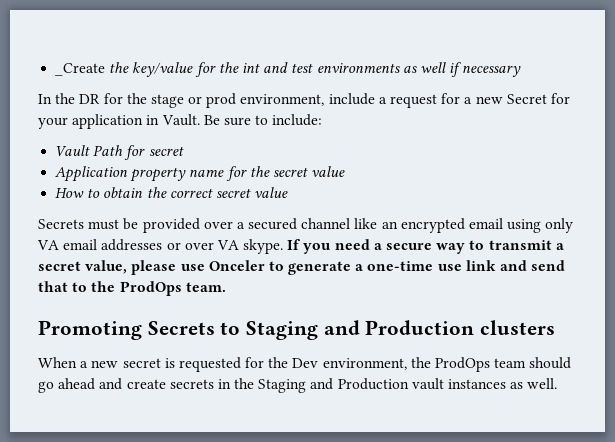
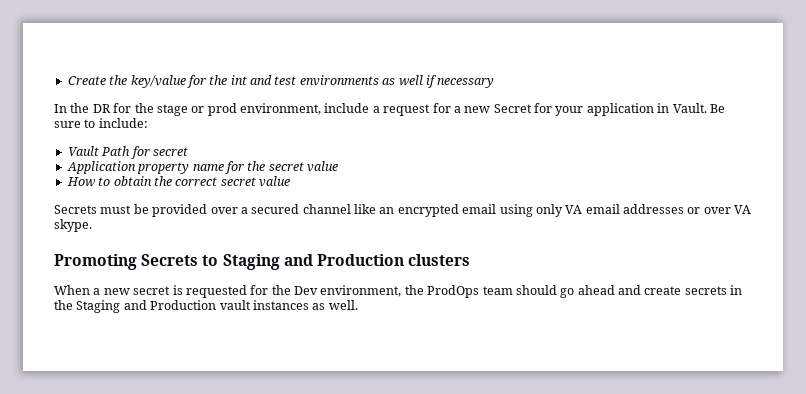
- _Create the key/value for the int and test environments as well if necessary
+ Create the key/value for the int and test environments as well if necessary
- If you need a secure way to transmit a secret value, please use Onceler to generate a one-time use link and send that to the ProdOps team.

